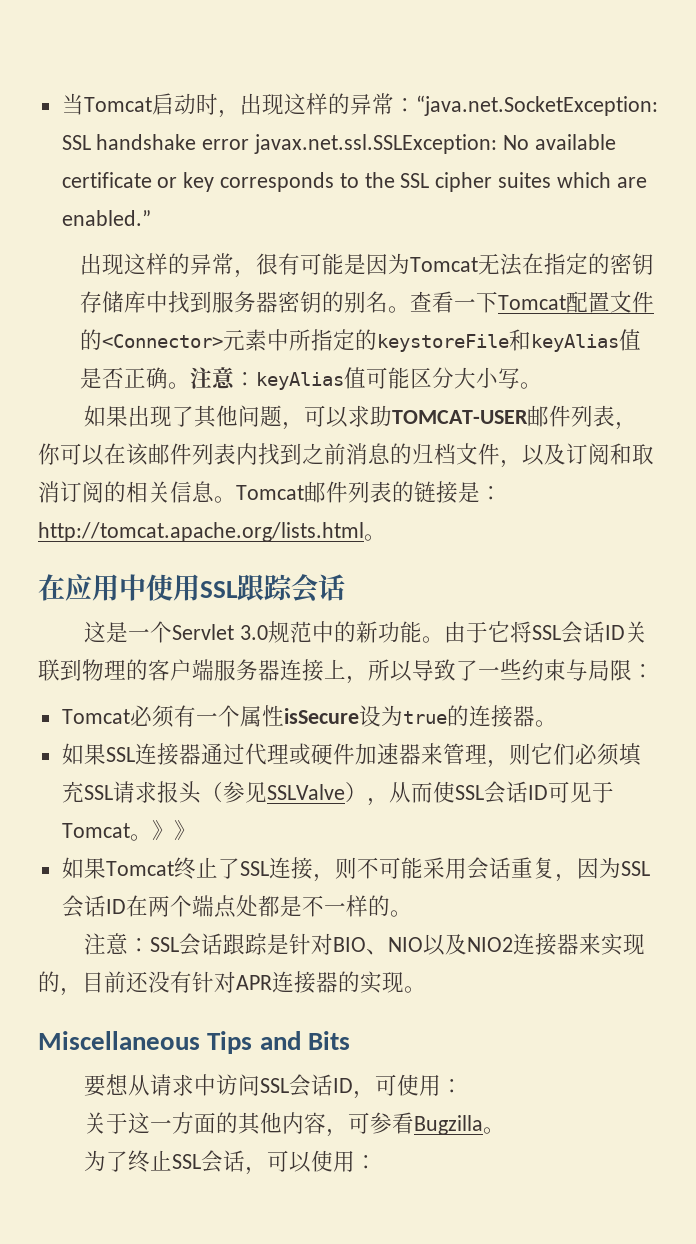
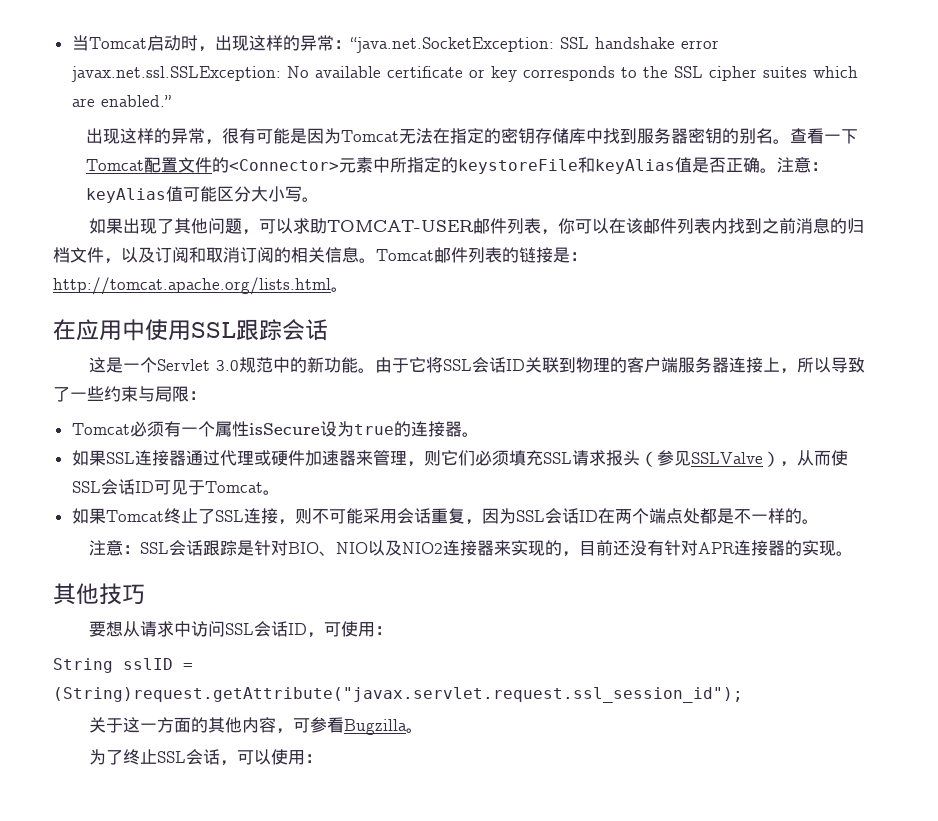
- 》》
- Miscellaneous Tips and Bits
+ 其他技巧
+ String sslID = (String)request.getAttribute("javax.servlet.request.ssl_session_id");

